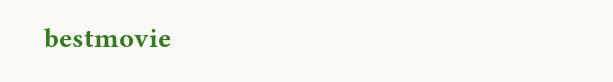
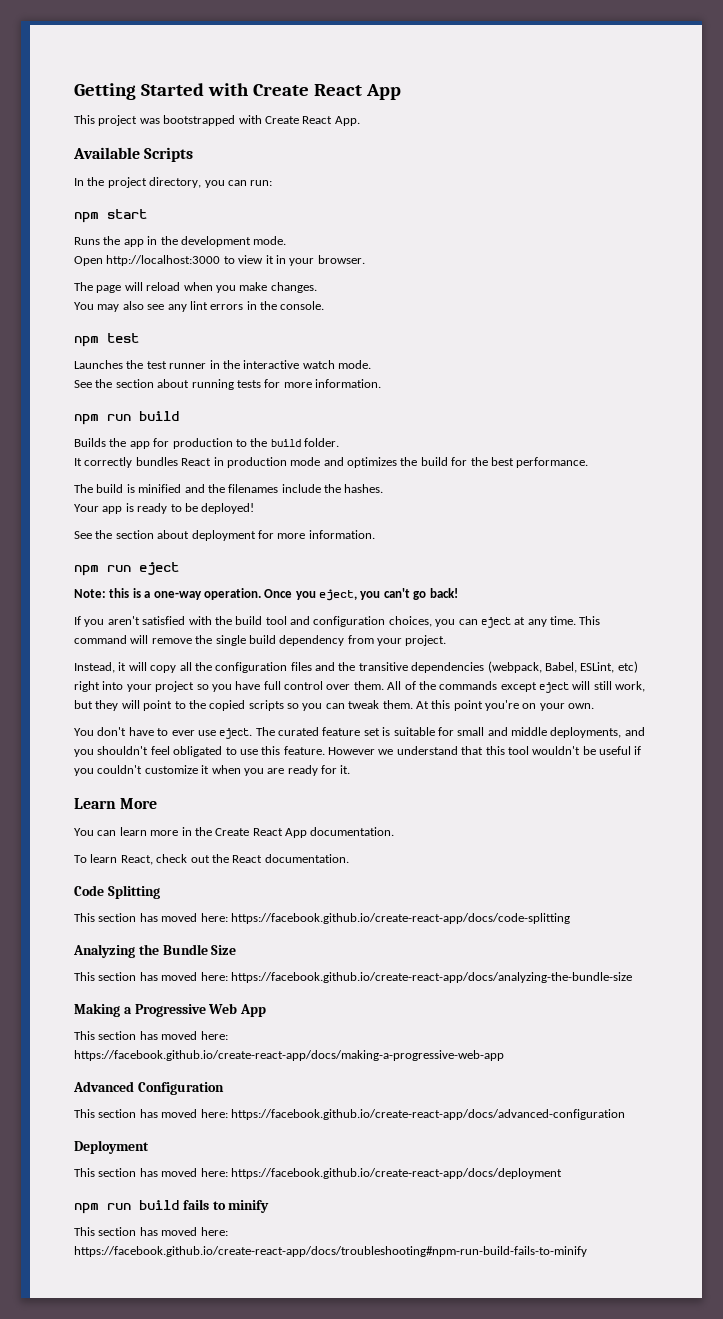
- bestmovie
+ Getting Started with Create React App
+ This project was bootstrapped with Create React App.
+ Available Scripts
+ In the project directory, you can run:
+ npm start
+ Runs the app in the development mode.
+ Open http://localhost:3000 to view it in your browser.
+ The page will reload when you make changes.
+ You may also see any lint errors in the console.
+ npm test
+ Launches the test runner in the interactive watch mode.
+ See the section about running tests for more information.
+ npm run build
+ Builds the app for production to the build folder.
+ It correctly bundles React in production mode and optimizes the build for the best performance.
+ The build is minified and the filenames include the hashes.
+ Your app is ready to be deployed!
+ See the section about deployment for more information.
+ npm run eject
+ Note: this is a one-way operation. Once you eject, you can't go back!
+ If you aren't satisfied with the build tool and configuration choices, you can eject at any time. This command will remove the single build dependency from your project.
+ Instead, it will copy all the configuration files and the transitive dependencies (webpack, Babel, ESLint, etc) right into your project so you have full control over them. All of the commands except eject will still work, but they will point to the copied scripts so you can tweak them. At this point you're on your own.
+ You don't have to ever use eject. The curated feature set is suitable for small and middle deployments, and you shouldn't feel obligated to use this feature. However we understand that this tool wouldn't be useful if you couldn't customize it when you are ready for it.
+ Learn More
+ You can learn more in the Create React App documentation.
+ To learn React, check out the React documentation.
+ Code Splitting
+ This section has moved here: https://facebook.github.io/create-react-app/docs/code-splitting
+ Analyzing the Bundle Size
+ This section has moved here: https://facebook.github.io/create-react-app/docs/analyzing-the-bundle-size
+ Making a Progressive Web App
+ This section has moved here: https://facebook.github.io/create-react-app/docs/making-a-progressive-web-app
+ Advanced Configuration
+ This section has moved here: https://facebook.github.io/create-react-app/docs/advanced-configuration
+ Deployment
+ This section has moved here: https://facebook.github.io/create-react-app/docs/deployment
+ npm run build fails to minify
+ This section has moved here: https://facebook.github.io/create-react-app/docs/troubleshooting#npm-run-build-fails-to-minify

